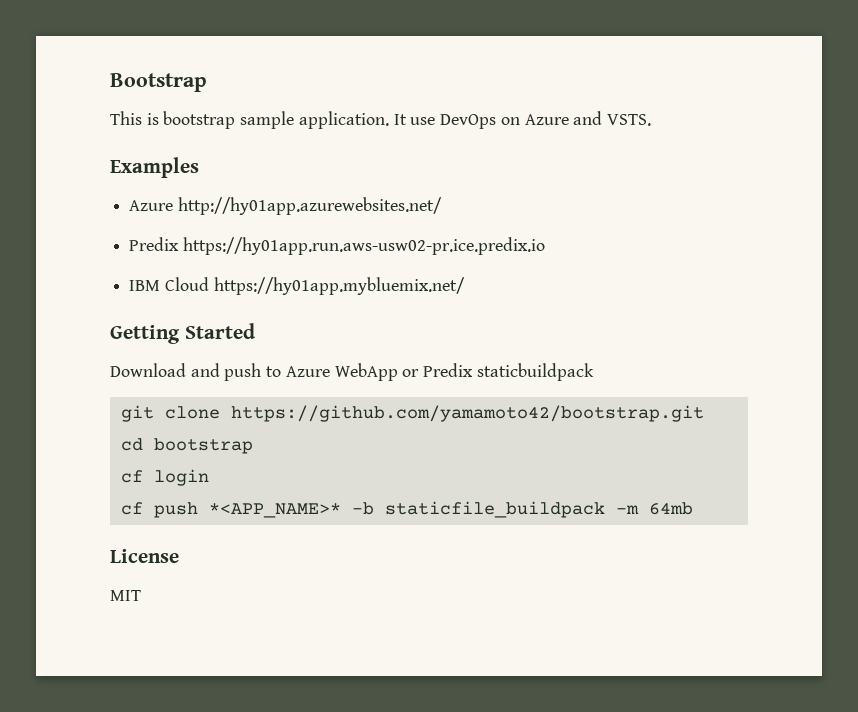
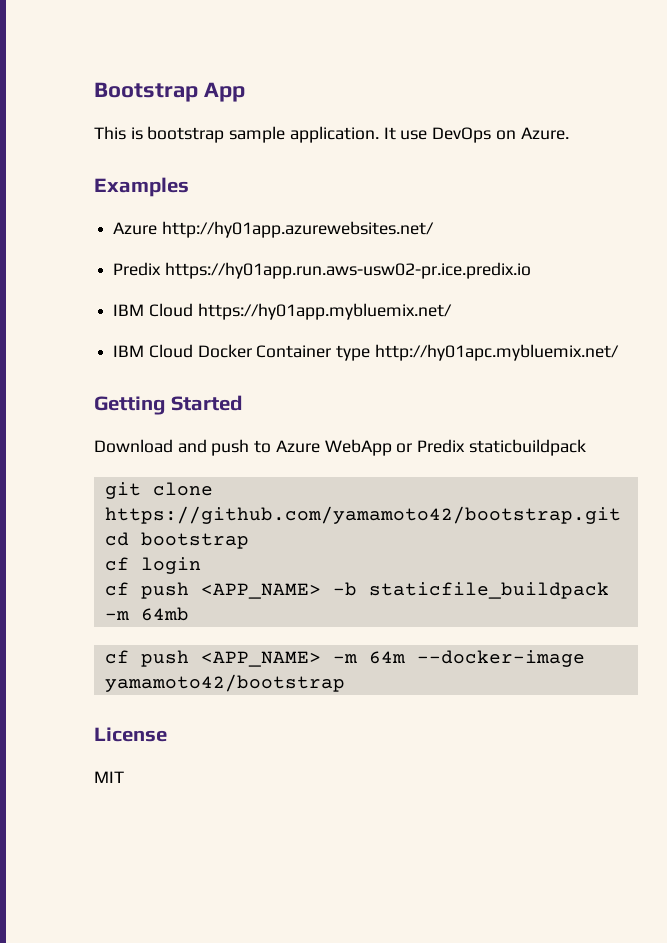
- Bootstrap
+ Bootstrap App
- It use DevOps on Azure and VSTS.
+ It use DevOps on Azure.
+ IBM Cloud Docker Container type http://hy01apc.mybluemix.net/
- cf push *<APP_NAME>* -b staticfile_buildpack -m 64mb
+ cf push <APP_NAME> -b staticfile_buildpack -m 64mb
+ cf push <APP_NAME> -m 64m --docker-image yamamoto42/bootstrap

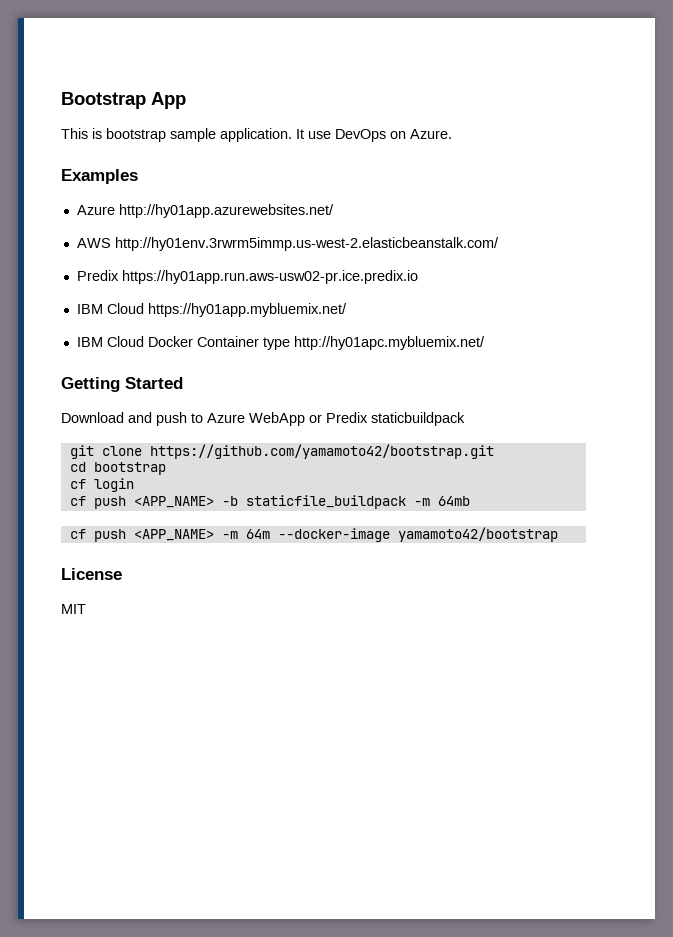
+ AWS http://hy01env.3rwrm5immp.us-west-2.elasticbeanstalk.com/

